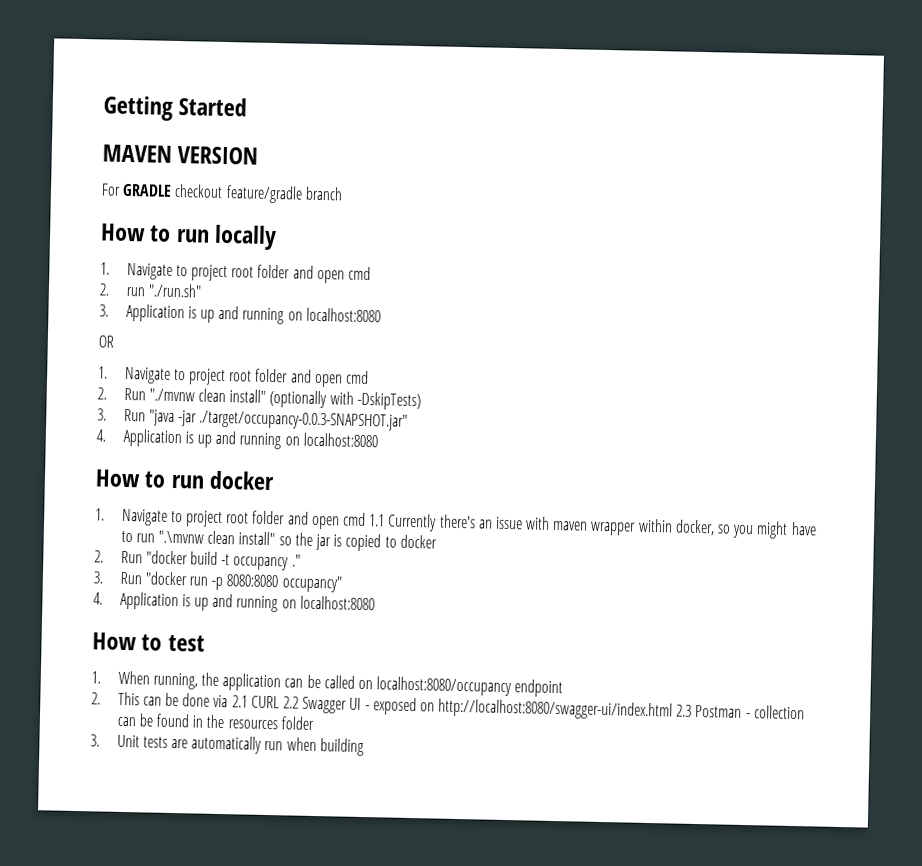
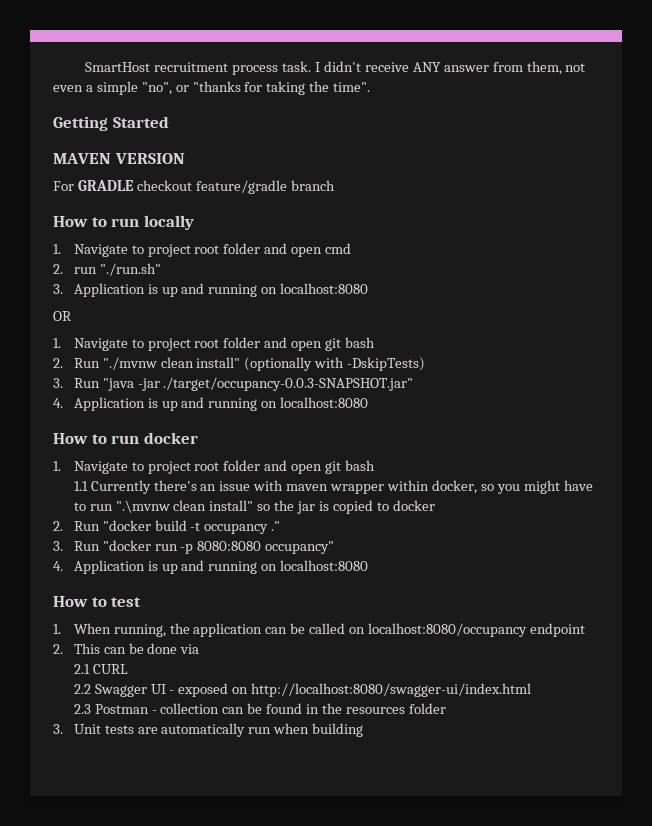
+ SmartHost recruitment process task. I didn't receive ANY answer from them, not even a simple "no", or "thanks for taking the time".
  OR
- 1. Navigate to project root folder and open cmd
+ 1. Navigate to project root folder and open git bash
  How to run docker
- 1. Navigate to project root folder and open cmd 1.1 Currently there's an issue with maven wrapper within docker, so you might have to run ".\mvnw clean install" so the jar is copied to docker
+ 1. Navigate to project root folder and open git bash
+ 1.1 Currently there's an issue with maven wrapper within docker, so you might have to run ".\mvnw clean install" so the jar is copied to docker
- 2. This can be done via 2.1 CURL 2.2 Swagger UI - exposed on http://localhost:8080/swagger-ui/index.html 2.3 Postman - collection can be found in the resources folder
+ 2. This can be done via
+ 2.1 CURL
+ 2.2 Swagger UI - exposed on http://localhost:8080/swagger-ui/index.html
+ 2.3 Postman - collection can be found in the resources folder

